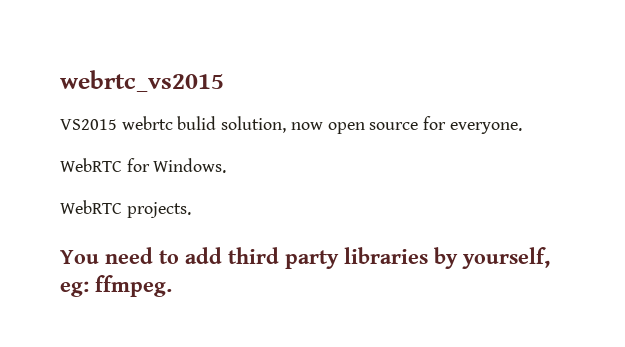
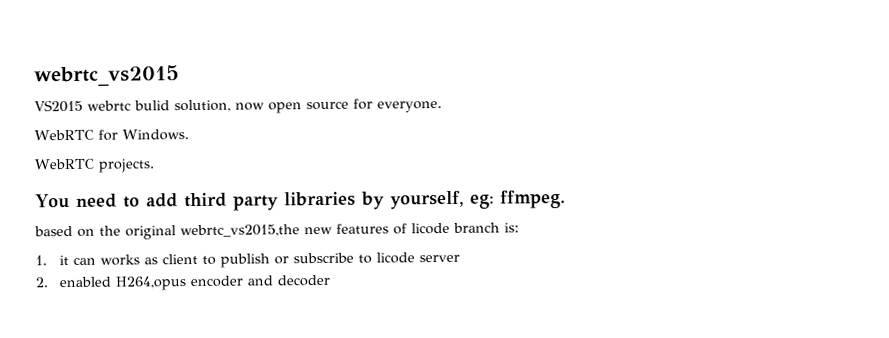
+ based on the original webrtc_vs2015,the new features of licode branch is:
+ 1. it can works as client to publish or subscribe to licode server
+ 2. enabled H264,opus encoder and decoder

